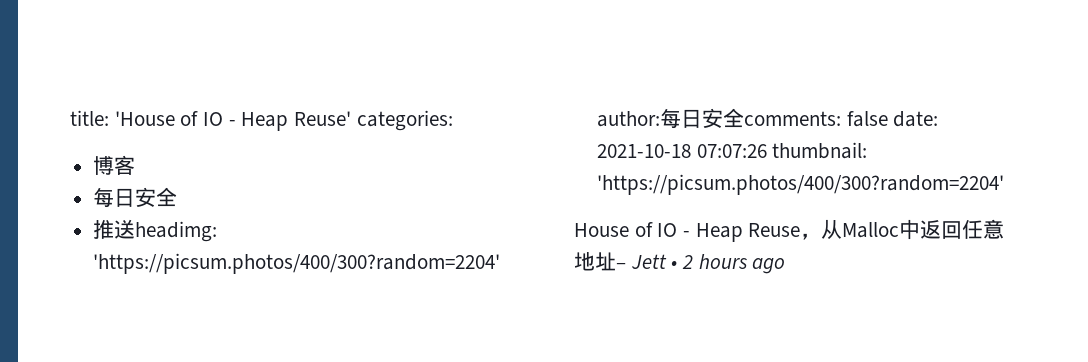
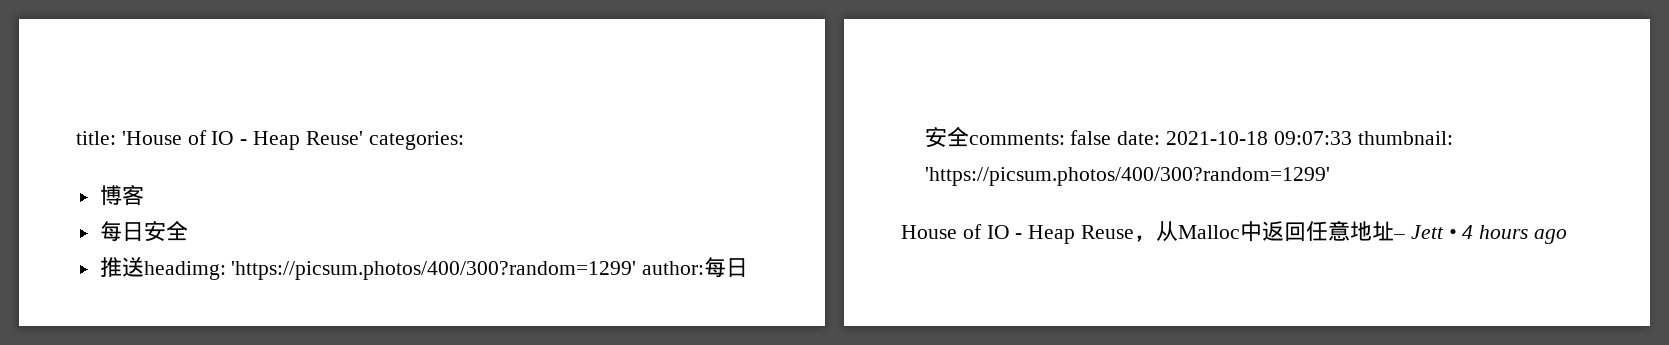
- 推送headimg: 'https://picsum.photos/400/300?random=2204' author:每日安全comments: false date: 2021-10-18 07:07:26 thumbnail: 'https://picsum.photos/400/300?random=2204'
+ 推送headimg: 'https://picsum.photos/400/300?random=1299' author:每日安全comments: false date: 2021-10-18 09:07:33 thumbnail: 'https://picsum.photos/400/300?random=1299'
- House of IO - Heap Reuse，从Malloc中返回任意地址– Jett • 2 hours ago
+ House of IO - Heap Reuse，从Malloc中返回任意地址– Jett • 4 hours ago

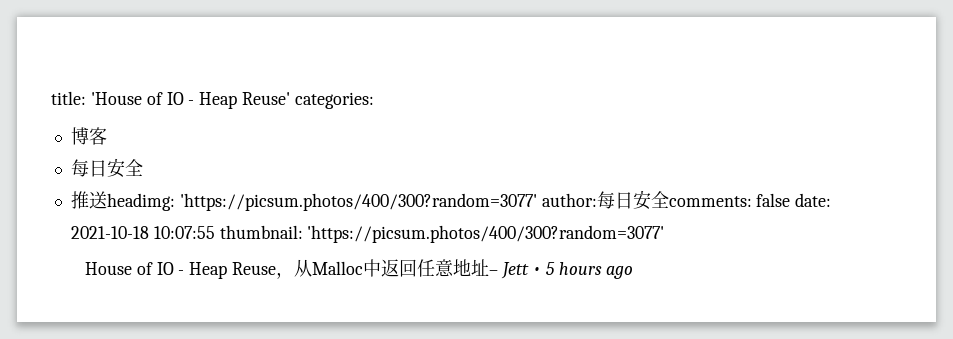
- 推送headimg: 'https://picsum.photos/400/300?random=1299' author:每日安全comments: false date: 2021-10-18 09:07:33 thumbnail: 'https://picsum.photos/400/300?random=1299'
+ 推送headimg: 'https://picsum.photos/400/300?random=3077' author:每日安全comments: false date: 2021-10-18 10:07:55 thumbnail: 'https://picsum.photos/400/300?random=3077'
- House of IO - Heap Reuse，从Malloc中返回任意地址– Jett • 4 hours ago
+ House of IO - Heap Reuse，从Malloc中返回任意地址– Jett • 5 hours ago

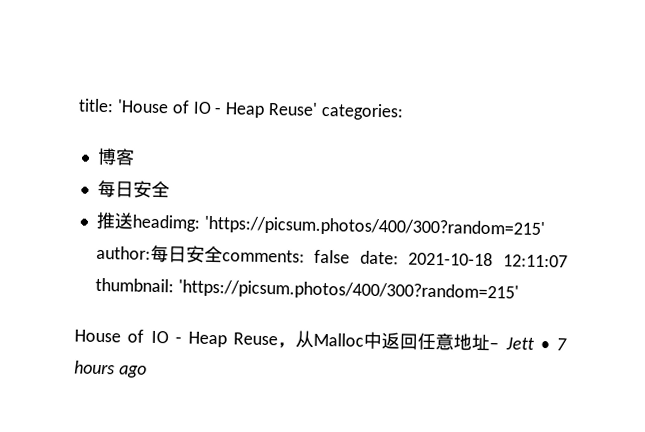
- 推送headimg: 'https://picsum.photos/400/300?random=3077' author:每日安全comments: false date: 2021-10-18 10:07:55 thumbnail: 'https://picsum.photos/400/300?random=3077'
+ 推送headimg: 'https://picsum.photos/400/300?random=215' author:每日安全comments: false date: 2021-10-18 12:11:07 thumbnail: 'https://picsum.photos/400/300?random=215'
- House of IO - Heap Reuse，从Malloc中返回任意地址– Jett • 5 hours ago
+ House of IO - Heap Reuse，从Malloc中返回任意地址– Jett • 7 hours ago

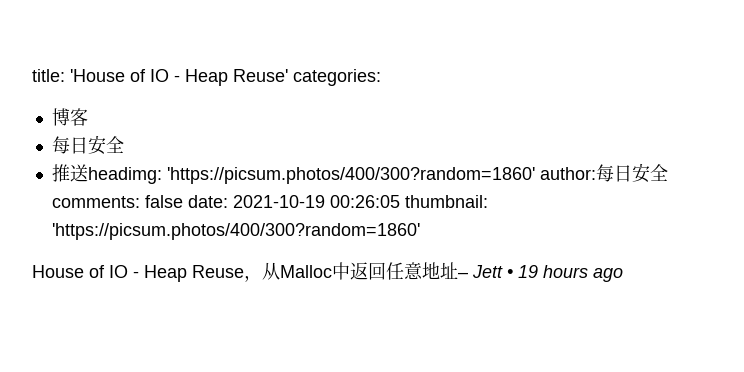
- 推送headimg: 'https://picsum.photos/400/300?random=215' author:每日安全comments: false date: 2021-10-18 12:11:07 thumbnail: 'https://picsum.photos/400/300?random=215'
+ 推送headimg: 'https://picsum.photos/400/300?random=1860' author:每日安全comments: false date: 2021-10-19 00:26:05 thumbnail: 'https://picsum.photos/400/300?random=1860'
- House of IO - Heap Reuse，从Malloc中返回任意地址– Jett • 7 hours ago
+ House of IO - Heap Reuse，从Malloc中返回任意地址– Jett • 19 hours ago

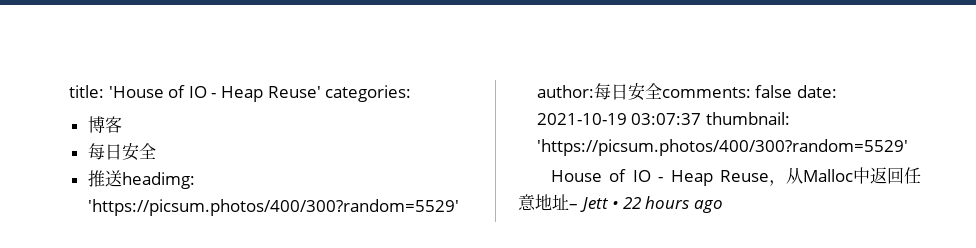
- 推送headimg: 'https://picsum.photos/400/300?random=1860' author:每日安全comments: false date: 2021-10-19 00:26:05 thumbnail: 'https://picsum.photos/400/300?random=1860'
+ 推送headimg: 'https://picsum.photos/400/300?random=5529' author:每日安全comments: false date: 2021-10-19 03:07:37 thumbnail: 'https://picsum.photos/400/300?random=5529'
- House of IO - Heap Reuse，从Malloc中返回任意地址– Jett • 19 hours ago
+ House of IO - Heap Reuse，从Malloc中返回任意地址– Jett • 22 hours ago

